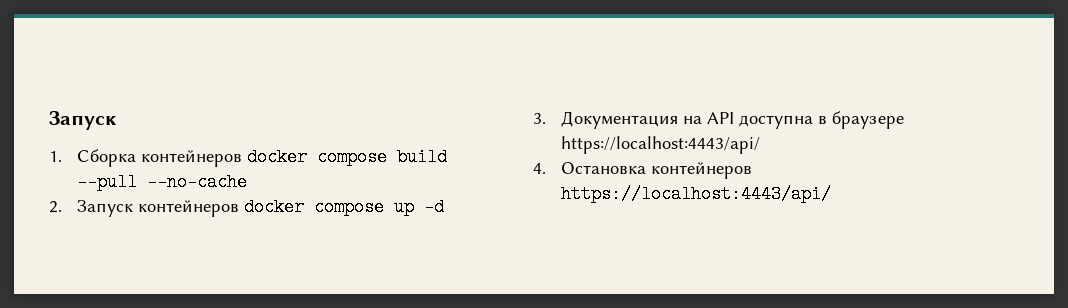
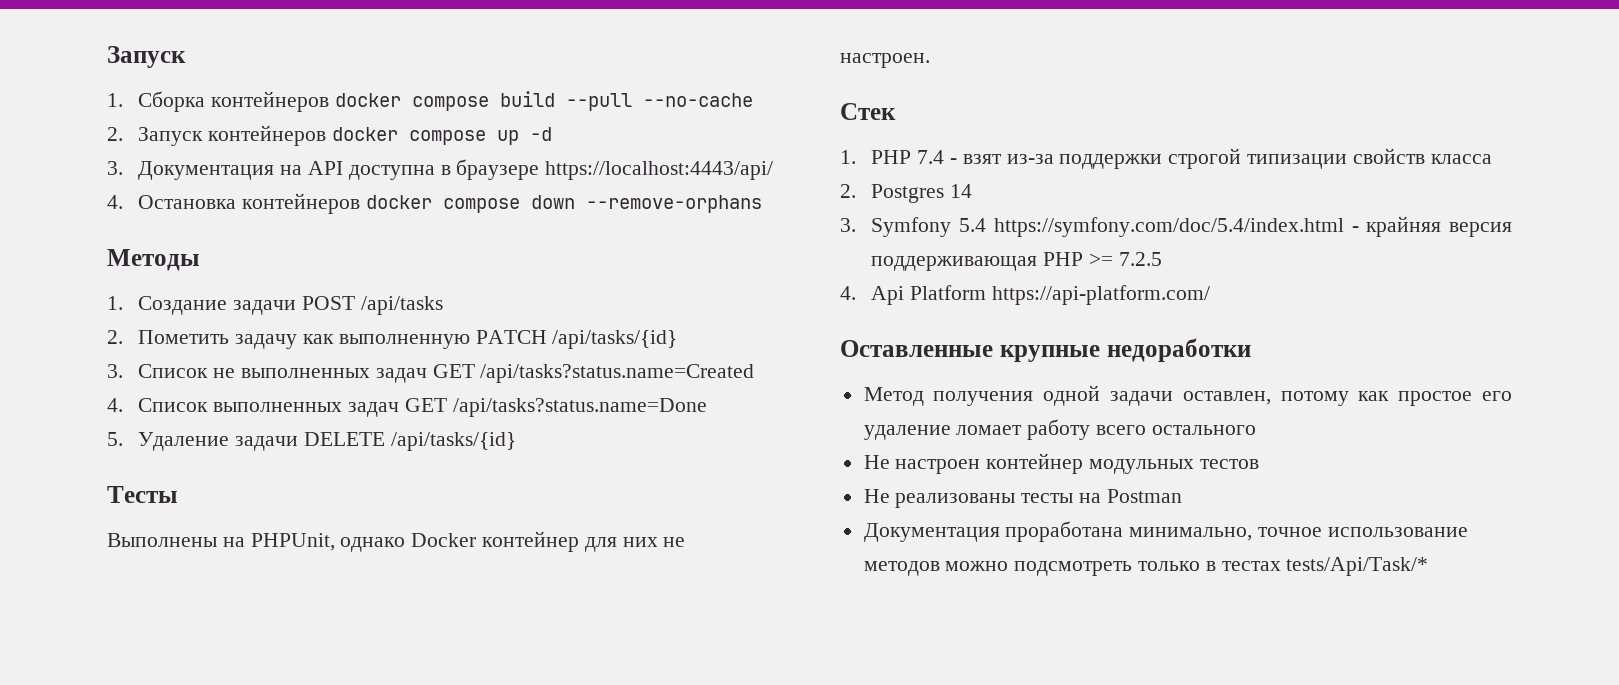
- 4. Остановка контейнеров https://localhost:4443/api/
+ 4. Остановка контейнеров docker compose down --remove-orphans
+ Методы
+ 1. Создание задачи POST /api/tasks
+ 2. Пометить задачу как выполненную PATCH /api/tasks/{id}
+ 3. Список не выполненных задач GET /api/tasks?status.name=Created
+ 4. Список выполненных задач GET /api/tasks?status.name=Done
+ 5. Удаление задачи DELETE /api/tasks/{id}
+ Тесты
+ Выполнены на PHPUnit, однако Docker контейнер для них не настроен.
+ Стек
+ 1. PHP 7.4 - взят из-за поддержки строгой типизации свойств класса
+ 2. Postgres 14
+ 3. Symfony 5.4 https://symfony.com/doc/5.4/index.html - крайняя версия поддерживающая PHP >= 7.2.5
+ 4. Api Platform https://api-platform.com/
+ Оставленные крупные недоработки
+ Метод получения одной задачи оставлен, потому как простое его удаление ломает работу всего остального
+ Не настроен контейнер модульных тестов
+ Не реализованы тесты на Postman
+ Документация проработана минимально, точное использование методов можно подсмотреть только в тестах tests/Api/Task/*

